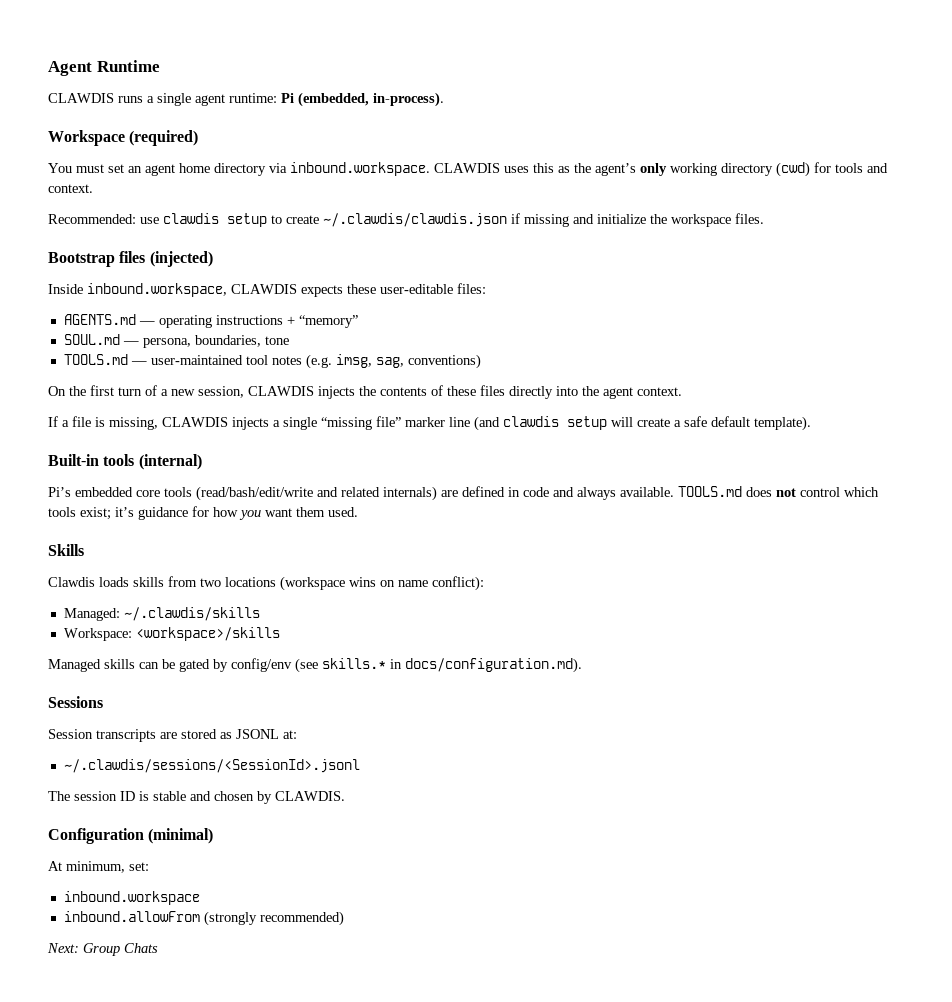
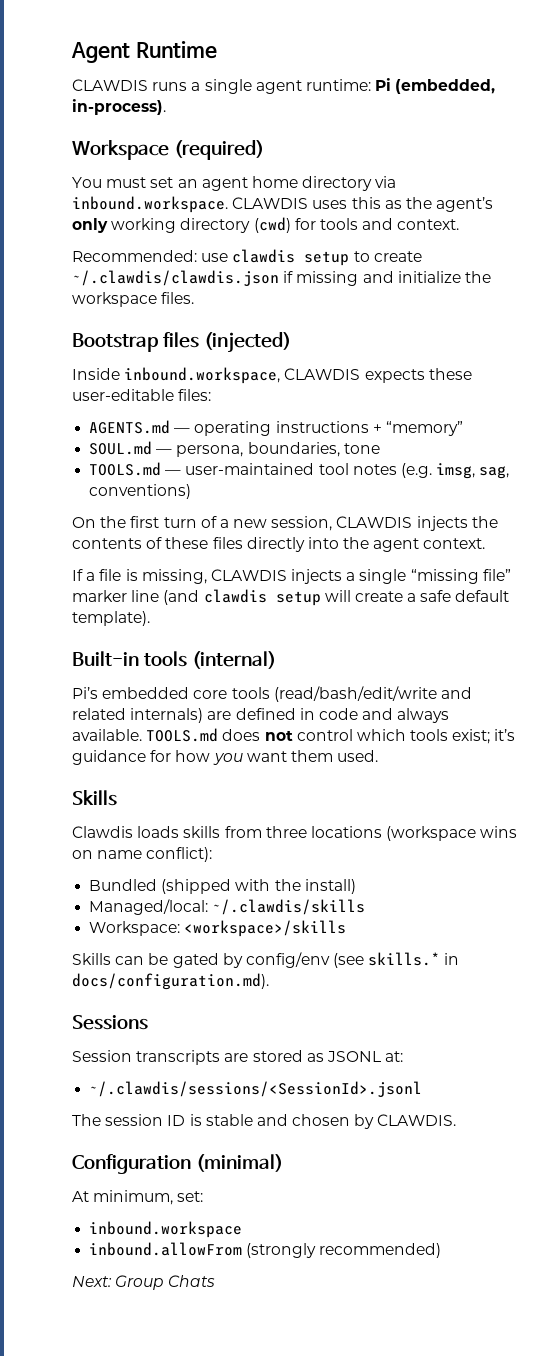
- Clawdis loads skills from two locations (workspace wins on name conflict):
+ Clawdis loads skills from three locations (workspace wins on name conflict):
- Managed: ~/.clawdis/skills
+ Bundled (shipped with the install)
+ Managed/local: ~/.clawdis/skills
- Managed skills can be gated by config/env (see skills.* in docs/configuration.md).
+ Skills can be gated by config/env (see skills.* in docs/configuration.md).

